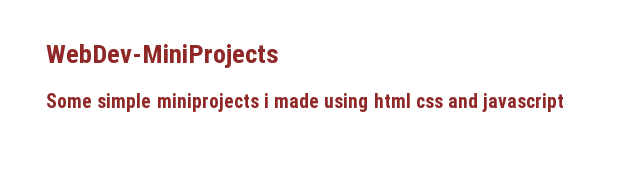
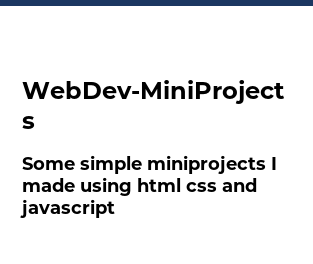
- Some simple miniprojects i made using html css and javascript
+ Some simple miniprojects I made using html css and javascript

